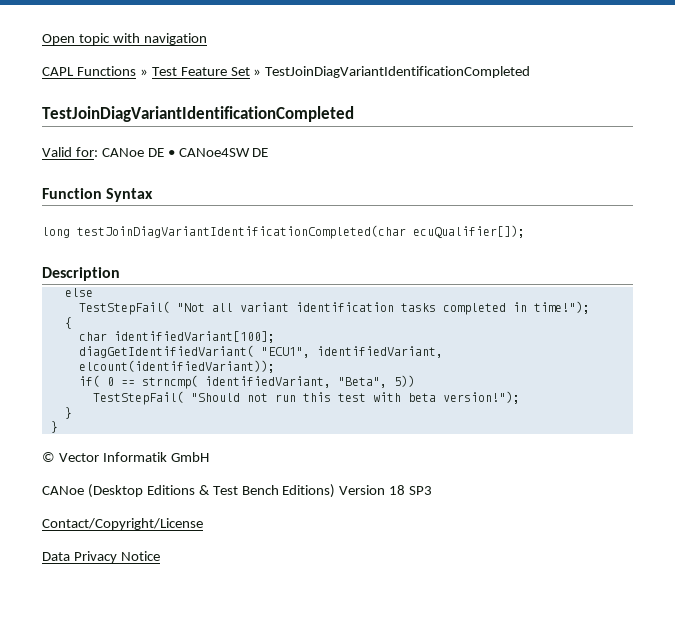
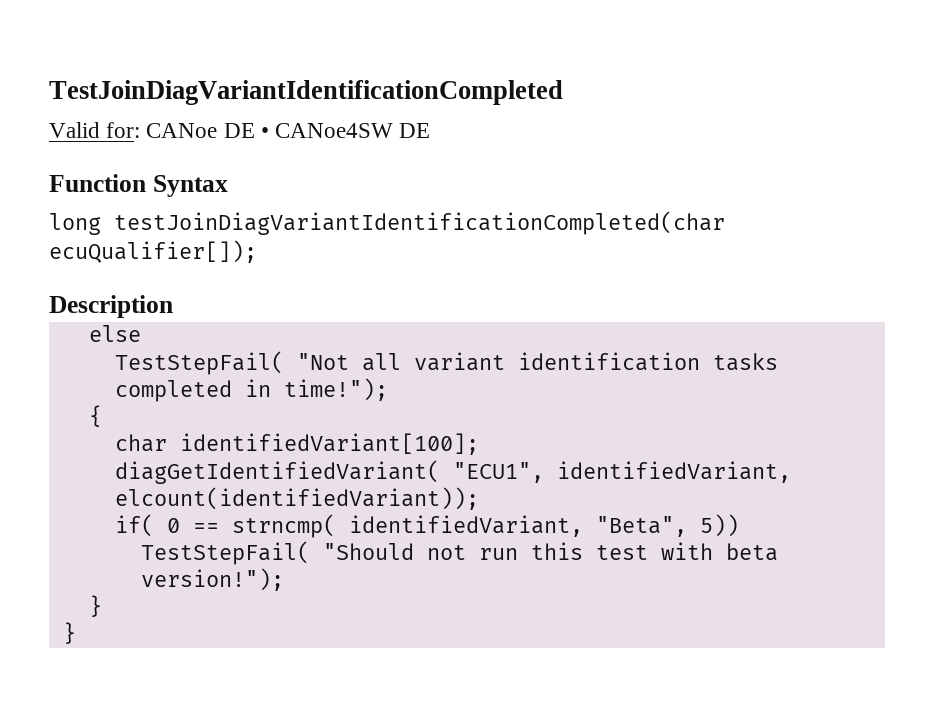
- Open topic with navigation
- CAPL Functions » Test Feature Set » TestJoinDiagVariantIdentificationCompleted
- © Vector Informatik GmbH
- CANoe (Desktop Editions & Test Bench Editions) Version 18 SP3
- Contact/Copyright/License
- Data Privacy Notice

